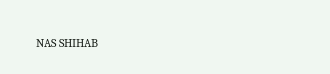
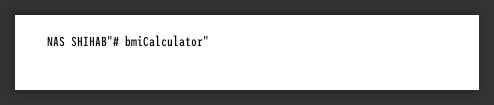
- NAS SHIHAB
+ NAS SHIHAB"# bmiCalculator"

